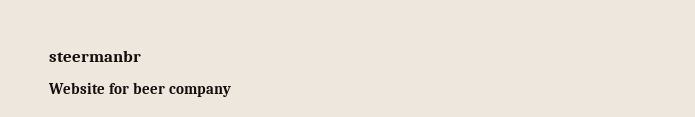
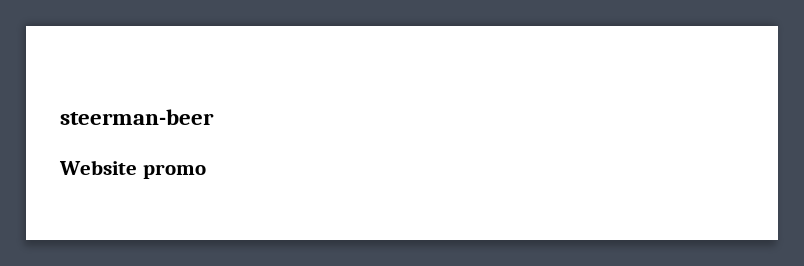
- steermanbr
+ steerman-beer
- Website for beer company
+ Website promo

